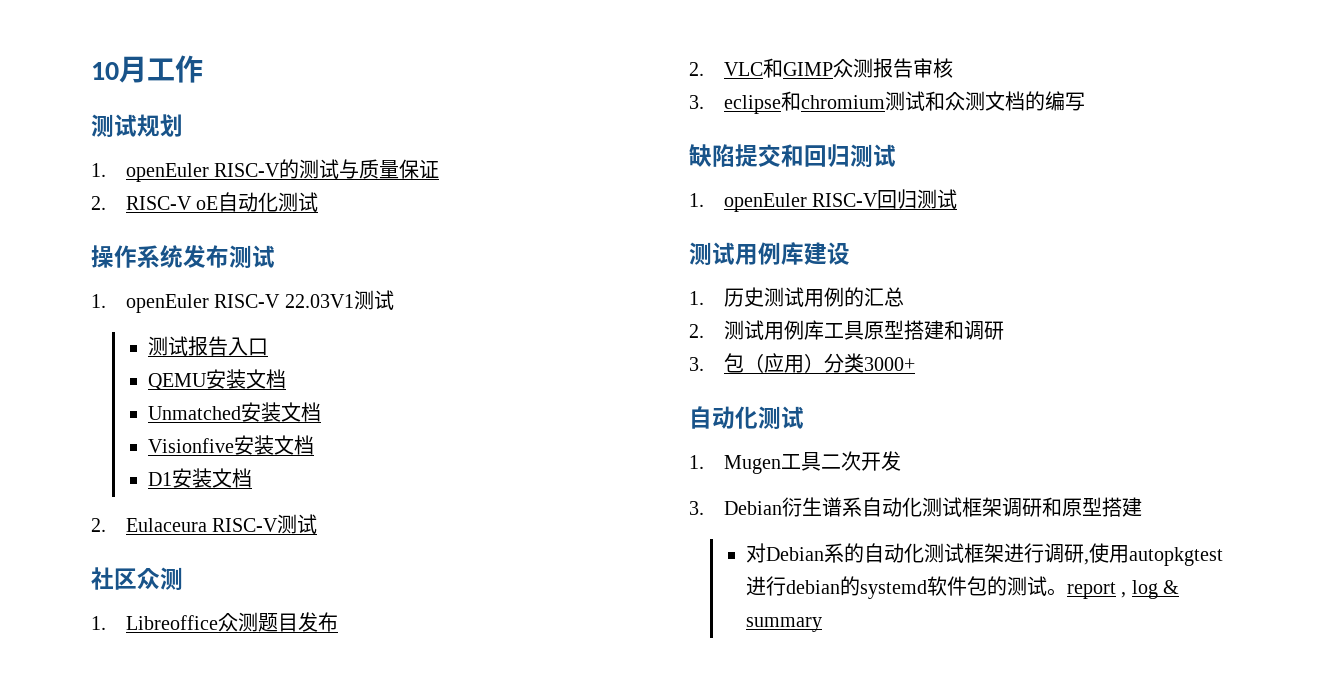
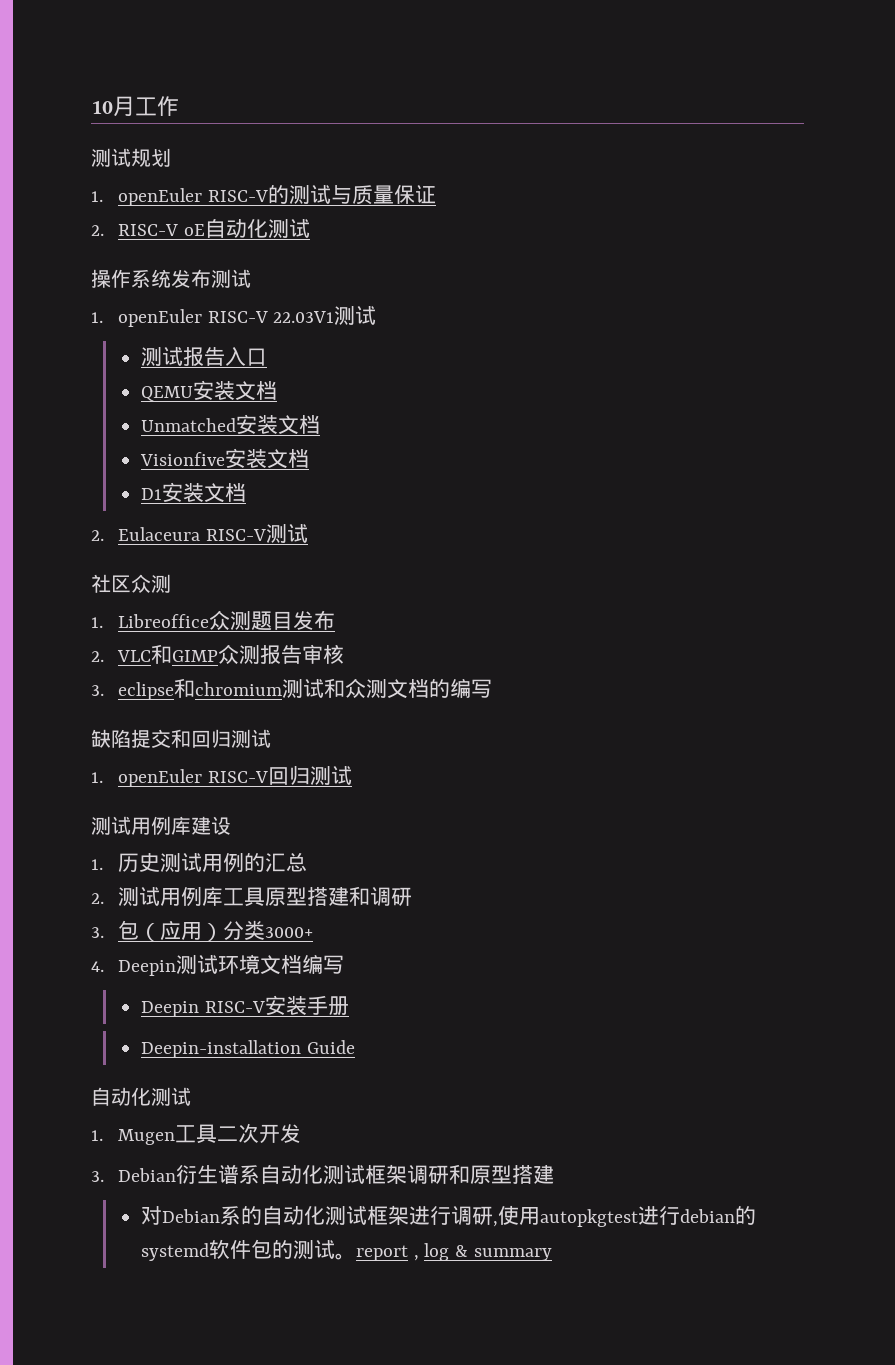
+ 4. Deepin测试环境文档编写
+ Deepin RISC-V安装手册
+ Deepin-installation Guide

